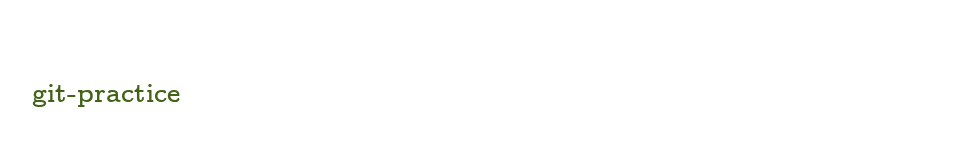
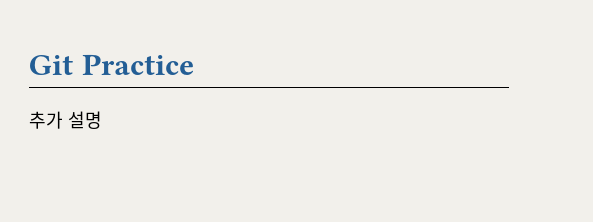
- git-practice
+ Git Practice
+ 추가 설명

